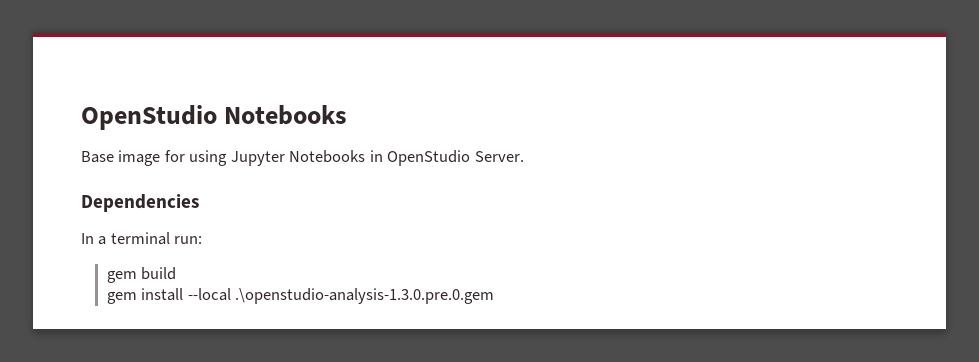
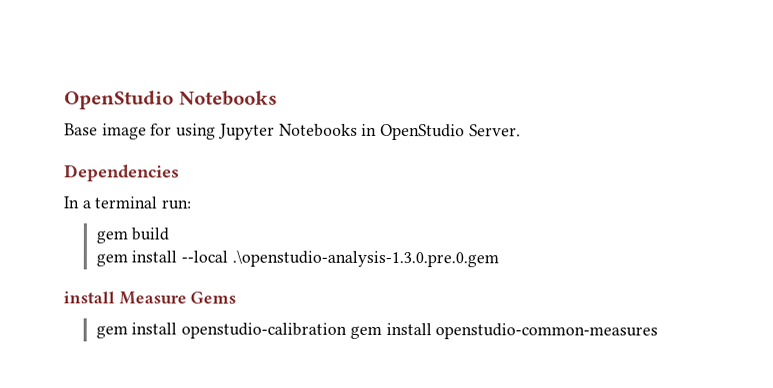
+ install Measure Gems
+ gem install openstudio-calibration gem install openstudio-common-measures

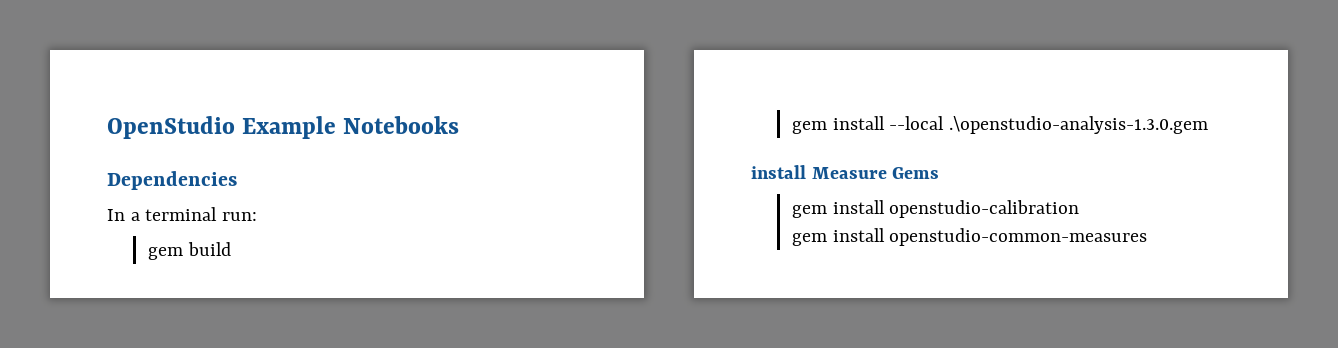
- OpenStudio Notebooks
- Base image for using Jupyter Notebooks in OpenStudio Server.
+ OpenStudio Example Notebooks
- gem install --local .\openstudio-analysis-1.3.0.pre.0.gem
+ gem install --local .\openstudio-analysis-1.3.0.gem
- gem install openstudio-calibration gem install openstudio-common-measures
+ gem install openstudio-calibration
+ gem install openstudio-common-measures

